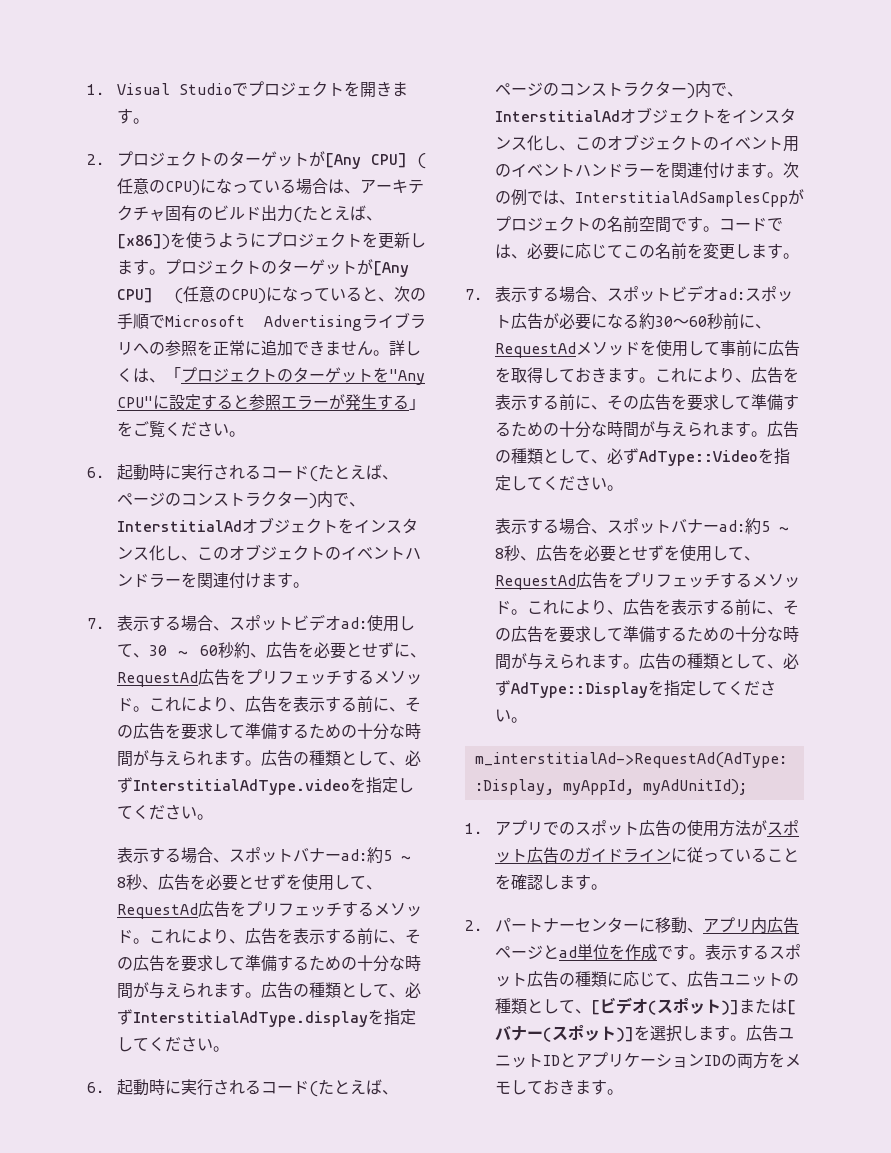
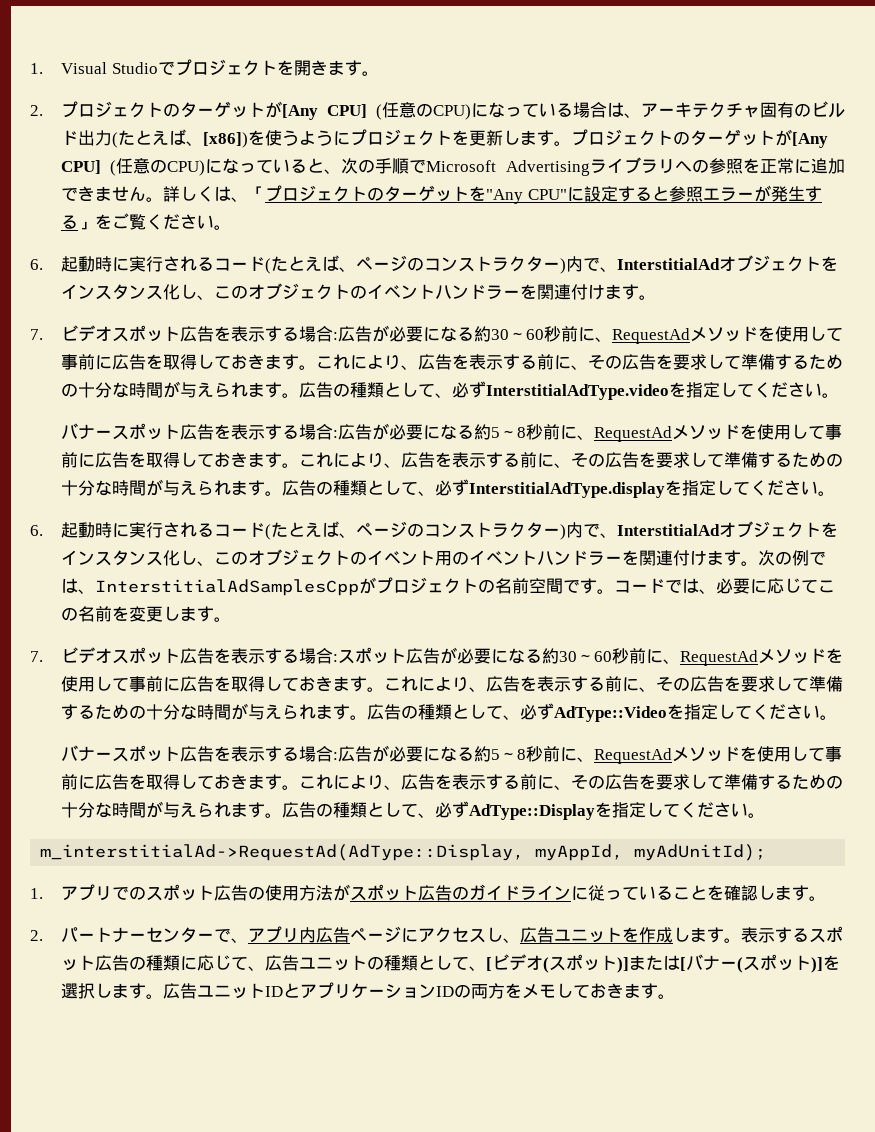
- 7.表示する場合、スポットビデオad:使用して、30 ~ 60秒約、広告を必要とせずに、RequestAd広告をプリフェッチするメソッド。
+ 7.ビデオスポット広告を表示する場合:広告が必要になる約30～60秒前に、RequestAdメソッドを使用して事前に広告を取得しておきます。
  広告の種類として、必ずInterstitialAdType.videoを指定してください。
- 表示する場合、スポットバナーad:約5 ~ 8秒、広告を必要とせずを使用して、RequestAd広告をプリフェッチするメソッド。
+ バナースポット広告を表示する場合:広告が必要になる約5～8秒前に、RequestAdメソッドを使用して事前に広告を取得しておきます。
- 7.表示する場合、スポットビデオad:スポット広告が必要になる約30～60秒前に、RequestAdメソッドを使用して事前に広告を取得しておきます。
+ 7.ビデオスポット広告を表示する場合:スポット広告が必要になる約30～60秒前に、RequestAdメソッドを使用して事前に広告を取得しておきます。
  広告の種類として、必ずAdType::Videoを指定してください。
- 表示する場合、スポットバナーad:約5 ~ 8秒、広告を必要とせずを使用して、RequestAd広告をプリフェッチするメソッド。
+ バナースポット広告を表示する場合:広告が必要になる約5～8秒前に、RequestAdメソッドを使用して事前に広告を取得しておきます。
- 2.パートナーセンターに移動、アプリ内広告ページとad単位を作成です。
+ 2.パートナーセンターで、アプリ内広告ページにアクセスし、広告ユニットを作成します。

